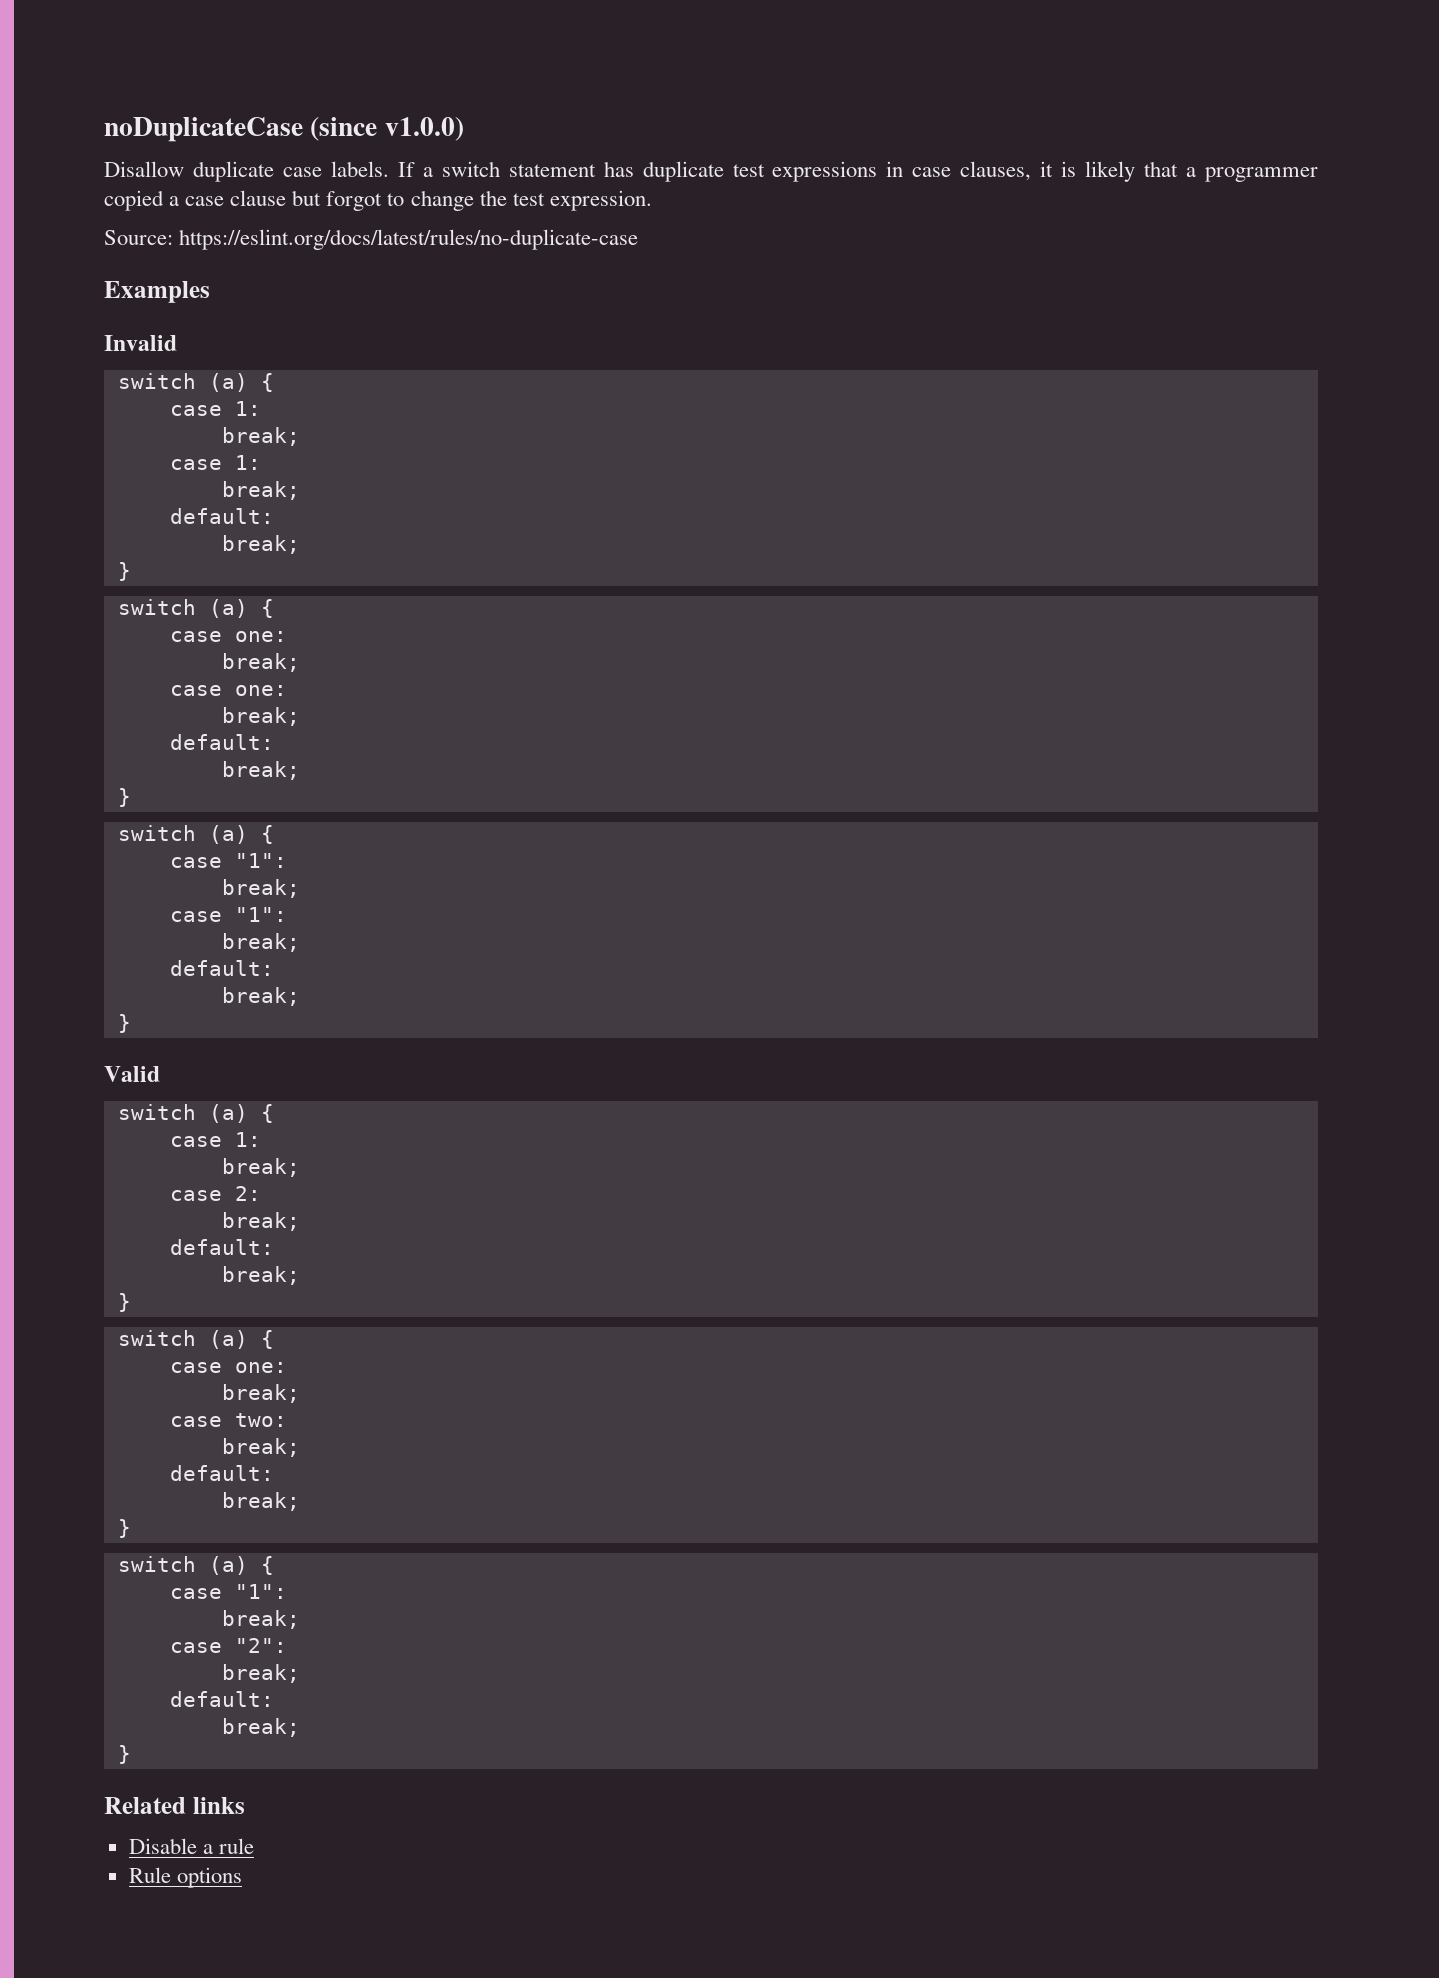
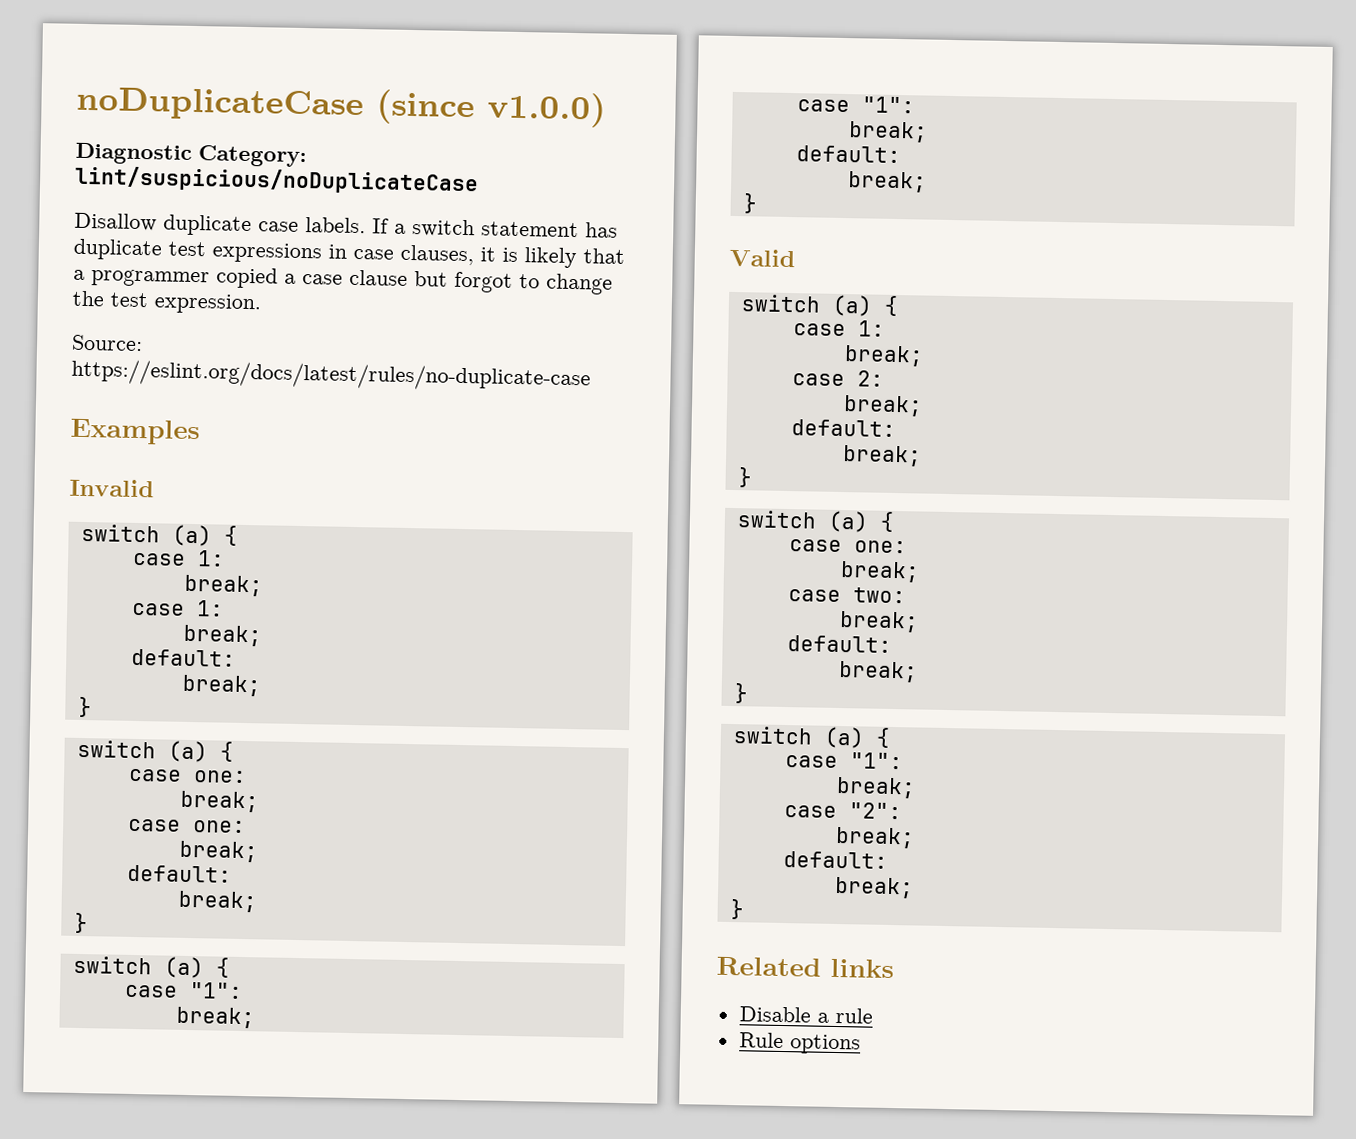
+ Diagnostic Category: lint/suspicious/noDuplicateCase

